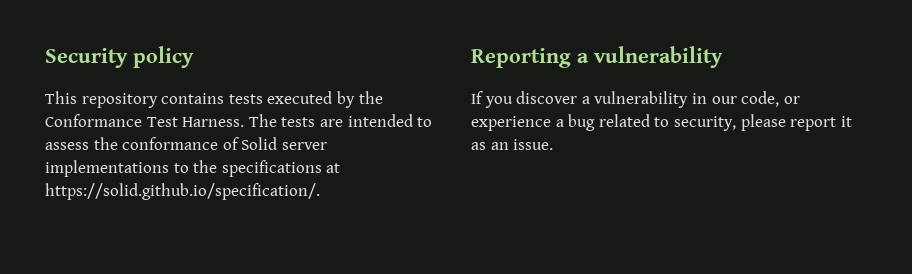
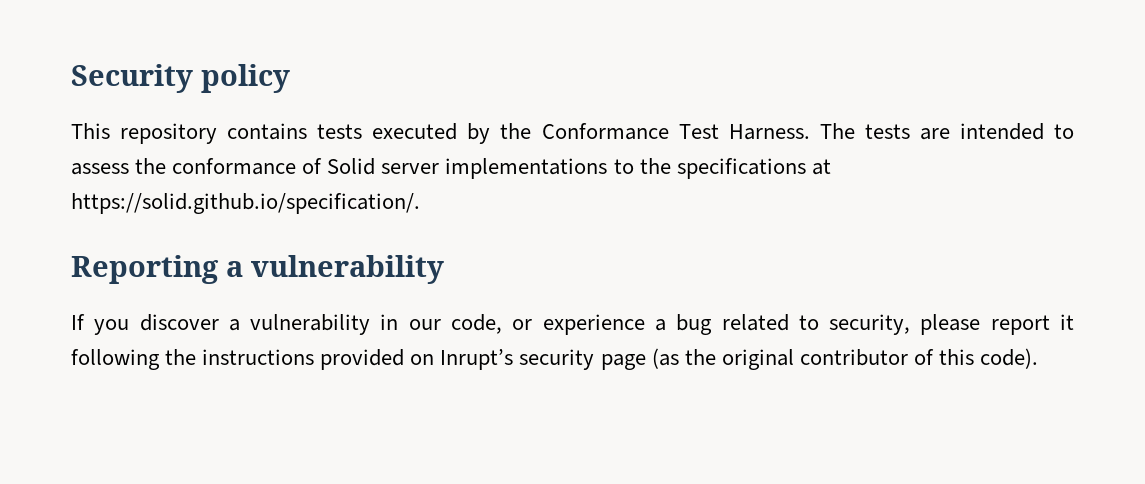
- If you discover a vulnerability in our code, or experience a bug related to security, please report it as an issue.
+ If you discover a vulnerability in our code, or experience a bug related to security, please report it following the instructions provided on Inrupt’s security page (as the original contributor of this code).

